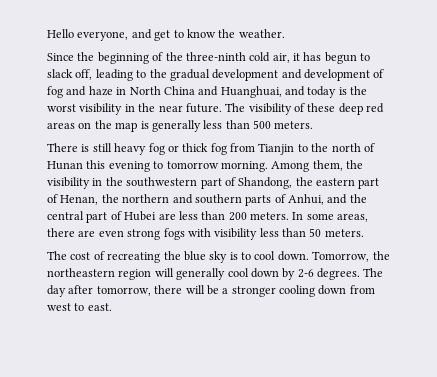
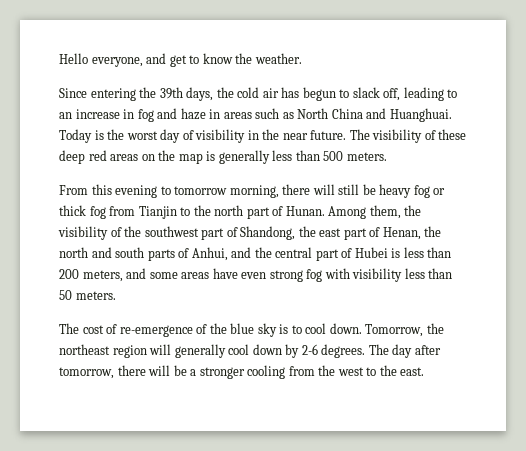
- Since the beginning of the three-ninth cold air, it has begun to slack off, leading to the gradual development and development of fog and haze in North China and Huanghuai, and today is the worst visibility in the near future.
+ Since entering the 39th days, the cold air has begun to slack off, leading to an increase in fog and haze in areas such as North China and Huanghuai. Today is the worst day of visibility in the near future.
- There is still heavy fog or thick fog from Tianjin to the north of Hunan this evening to tomorrow morning.
+ From this evening to tomorrow morning, there will still be heavy fog or thick fog from Tianjin to the north part of Hunan.
- Among them, the visibility in the southwestern part of Shandong, the eastern part of Henan, the northern and southern parts of Anhui, and the central part of Hubei are less than 200 meters. In some areas, there are even strong fogs with visibility less than 50 meters.
+ Among them, the visibility of the southwest part of Shandong, the east part of Henan, the north and south parts of Anhui, and the central part of Hubei is less than 200 meters, and some areas have even strong fog with visibility less than 50 meters.
- The cost of recreating the blue sky is to cool down.
+ The cost of re-emergence of the blue sky is to cool down.
- Tomorrow, the northeastern region will generally cool down by 2-6 degrees.
+ Tomorrow, the northeast region will generally cool down by 2-6 degrees.
- The day after tomorrow, there will be a stronger cooling down from west to east.
+ The day after tomorrow, there will be a stronger cooling from the west to the east.

